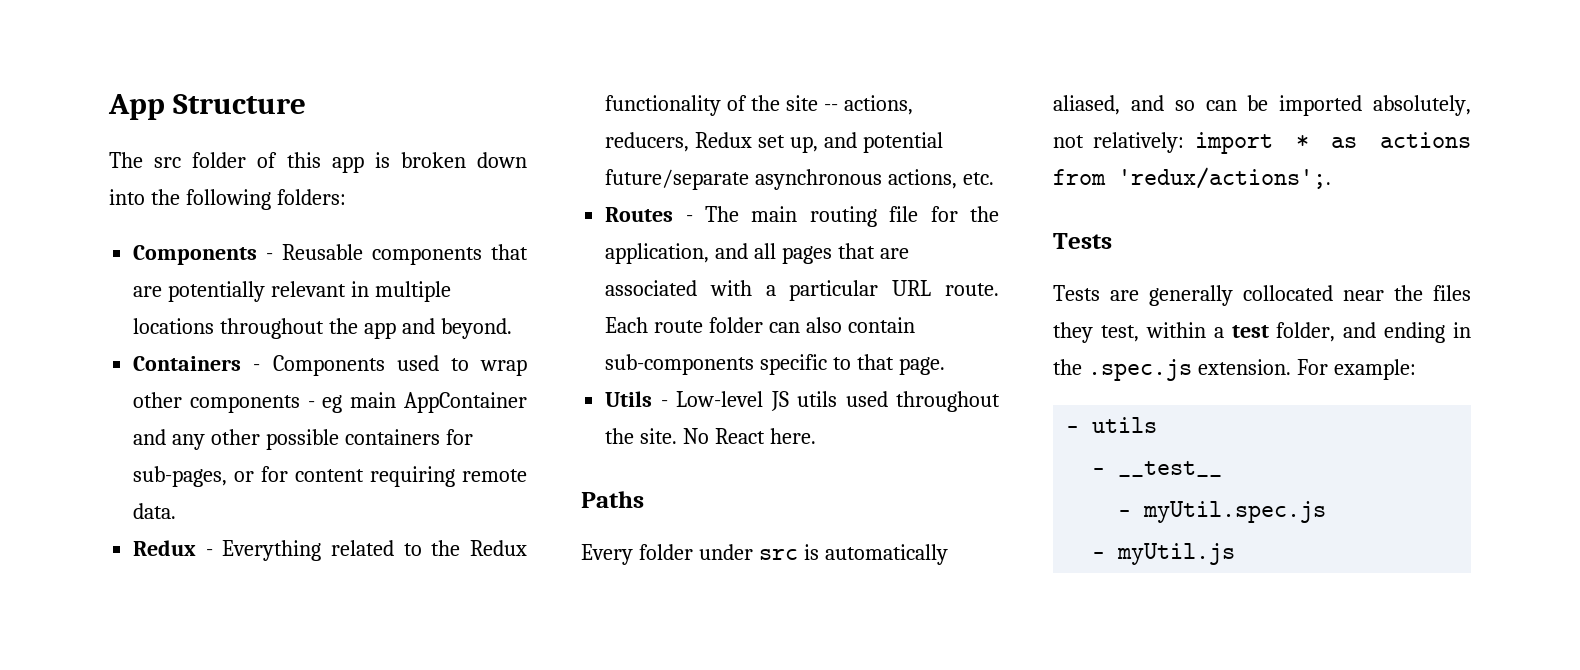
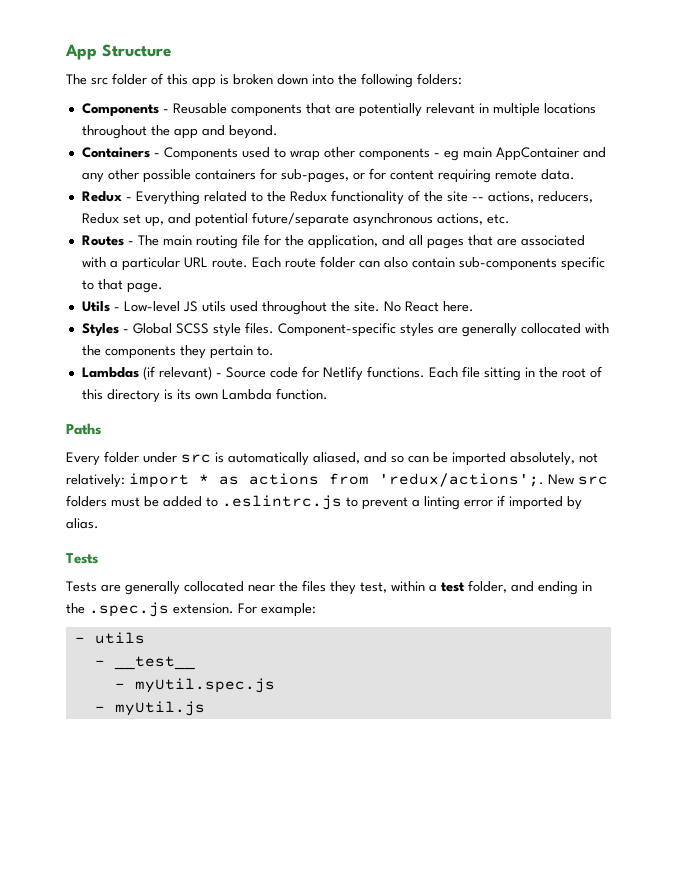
+ Styles - Global SCSS style files. Component-specific styles are generally collocated with the components they pertain to.
+ Lambdas (if relevant) - Source code for Netlify functions. Each file sitting in the root of this directory is its own Lambda function.
+ New src folders must be added to .eslintrc.js to prevent a linting error if imported by alias.

